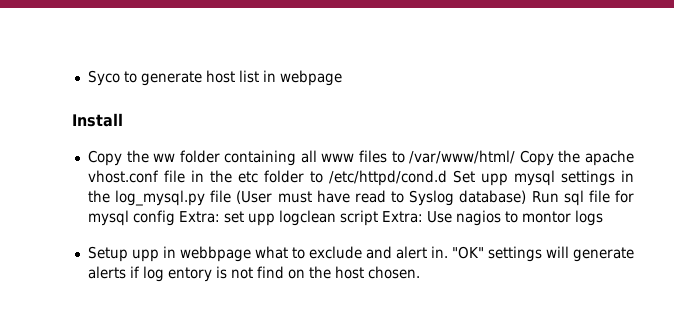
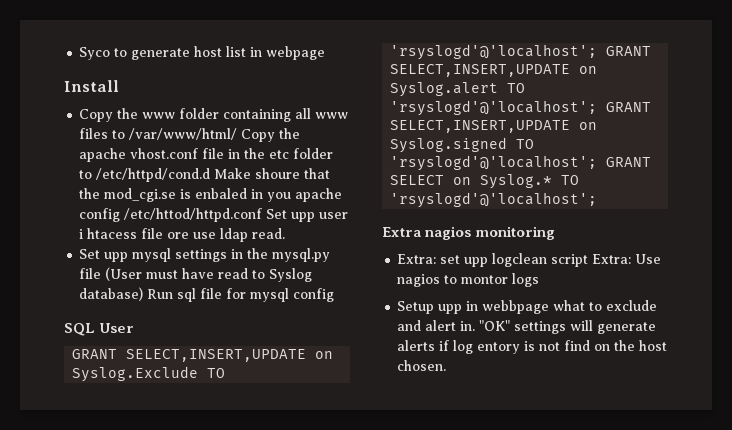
- Copy the ww folder containing all www files to /var/www/html/ Copy the apache vhost.conf file in the etc folder to /etc/httpd/cond.d Set upp mysql settings in the log_mysql.py file (User must have read to Syslog database) Run sql file for mysql config Extra: set upp logclean script Extra: Use nagios to montor logs
+ Copy the www folder containing all www files to /var/www/html/ Copy the apache vhost.conf file in the etc folder to /etc/httpd/cond.d Make shoure that the mod_cgi.se is enbaled in you apache config /etc/httod/httpd.conf Set upp user i htacess file ore use ldap read.
+ Set upp mysql settings in the mysql.py file (User must have read to Syslog database) Run sql file for mysql config
+ SQL User
+ GRANT SELECT,INSERT,UPDATE on Syslog.Exclude TO 'rsyslogd'@'localhost'; GRANT SELECT,INSERT,UPDATE on Syslog.alert TO 'rsyslogd'@'localhost'; GRANT SELECT,INSERT,UPDATE on Syslog.signed TO 'rsyslogd'@'localhost'; GRANT SELECT on Syslog.* TO 'rsyslogd'@'localhost';
+ Extra nagios monitoring
+ Extra: set upp logclean script Extra: Use nagios to montor logs

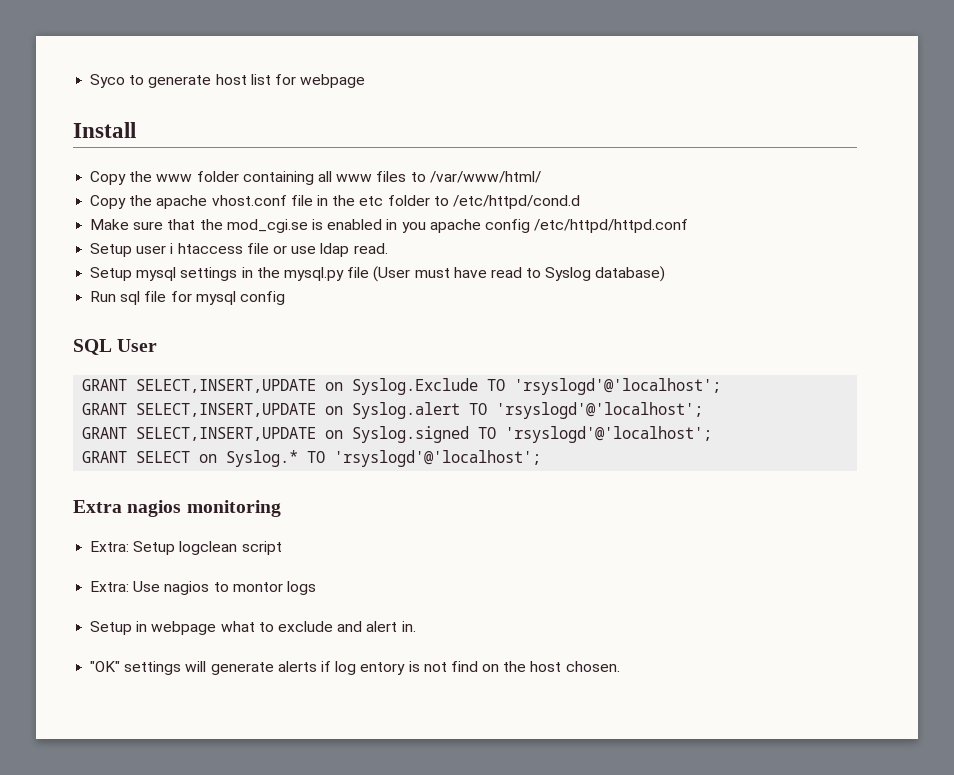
- Syco to generate host list in webpage
+ Syco to generate host list for webpage
- Copy the www folder containing all www files to /var/www/html/ Copy the apache vhost.conf file in the etc folder to /etc/httpd/cond.d Make shoure that the mod_cgi.se is enbaled in you apache config /etc/httod/httpd.conf Set upp user i htacess file ore use ldap read.
+ Copy the www folder containing all www files to /var/www/html/
+ Copy the apache vhost.conf file in the etc folder to /etc/httpd/cond.d
+ Make sure that the mod_cgi.se is enabled in you apache config /etc/httpd/httpd.conf
+ Setup user i htaccess file or use ldap read.
- Set upp mysql settings in the mysql.py file (User must have read to Syslog database) Run sql file for mysql config
+ Setup mysql settings in the mysql.py file (User must have read to Syslog database)
+ Run sql file for mysql config
- GRANT SELECT,INSERT,UPDATE on Syslog.Exclude TO 'rsyslogd'@'localhost'; GRANT SELECT,INSERT,UPDATE on Syslog.alert TO 'rsyslogd'@'localhost'; GRANT SELECT,INSERT,UPDATE on Syslog.signed TO 'rsyslogd'@'localhost'; GRANT SELECT on Syslog.* TO 'rsyslogd'@'localhost';
+ GRANT SELECT,INSERT,UPDATE on Syslog.Exclude TO 'rsyslogd'@'localhost';
+ GRANT SELECT,INSERT,UPDATE on Syslog.alert TO 'rsyslogd'@'localhost';
+ GRANT SELECT,INSERT,UPDATE on Syslog.signed TO 'rsyslogd'@'localhost';
+ GRANT SELECT on Syslog.* TO 'rsyslogd'@'localhost';
- Extra: set upp logclean script Extra: Use nagios to montor logs
+ Extra: Setup logclean script
+ Extra: Use nagios to montor logs
- Setup upp in webbpage what to exclude and alert in. "OK" settings will generate alerts if log entory is not find on the host chosen.
+ Setup in webpage what to exclude and alert in.
+ "OK" settings will generate alerts if log entory is not find on the host chosen.

